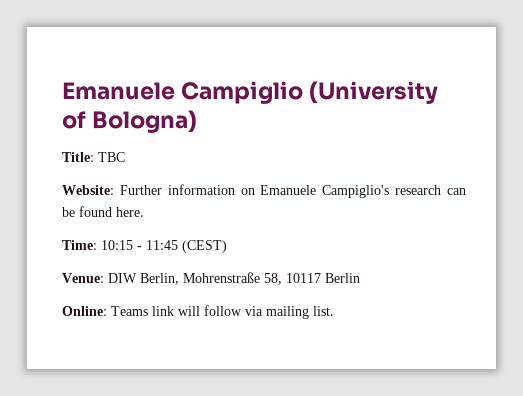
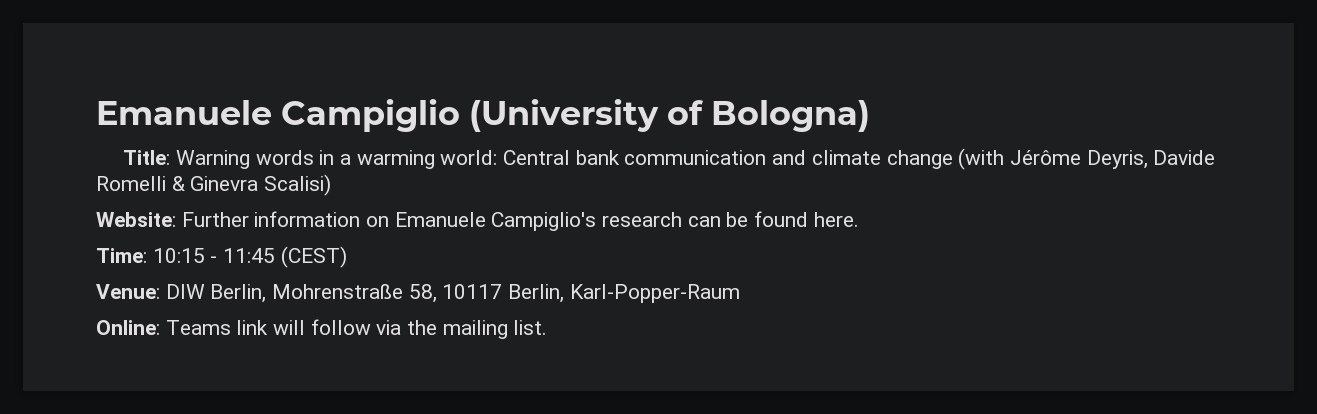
- Title: TBC
+ Title: Warning words in a warming world: Central bank communication and climate change (with Jérôme Deyris, Davide Romelli & Ginevra Scalisi)
- Venue: DIW Berlin, Mohrenstraße 58, 10117 Berlin
+ Venue: DIW Berlin, Mohrenstraße 58, 10117 Berlin, Karl-Popper-Raum
- Online: Teams link will follow via mailing list.
+ Online: Teams link will follow via the mailing list.

